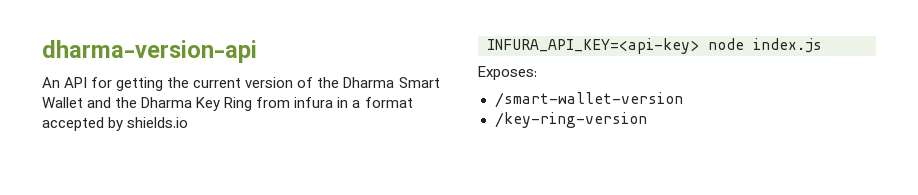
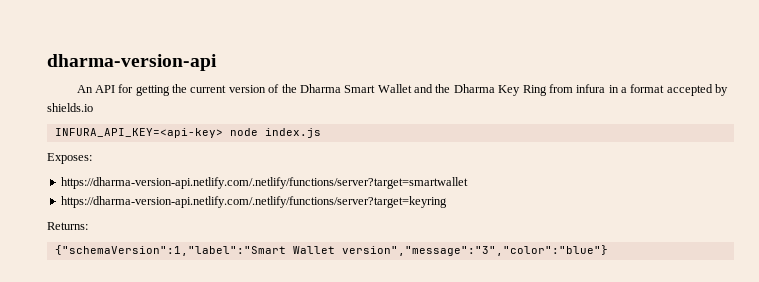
- /smart-wallet-version
- /key-ring-version
+ https://dharma-version-api.netlify.com/.netlify/functions/server?target=smartwallet
+ https://dharma-version-api.netlify.com/.netlify/functions/server?target=keyring
+ Returns:
+ {"schemaVersion":1,"label":"Smart Wallet version","message":"3","color":"blue"}

